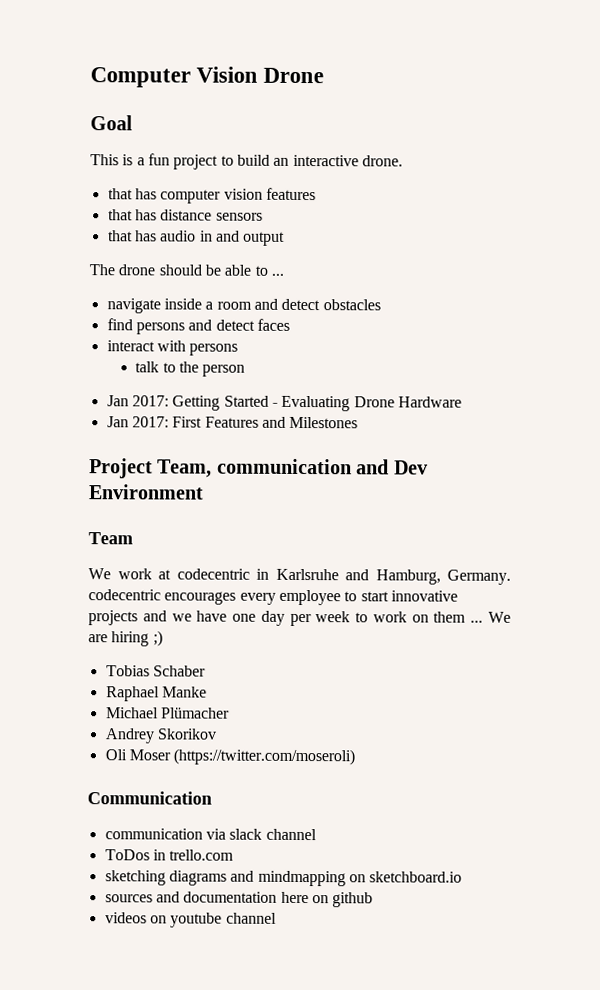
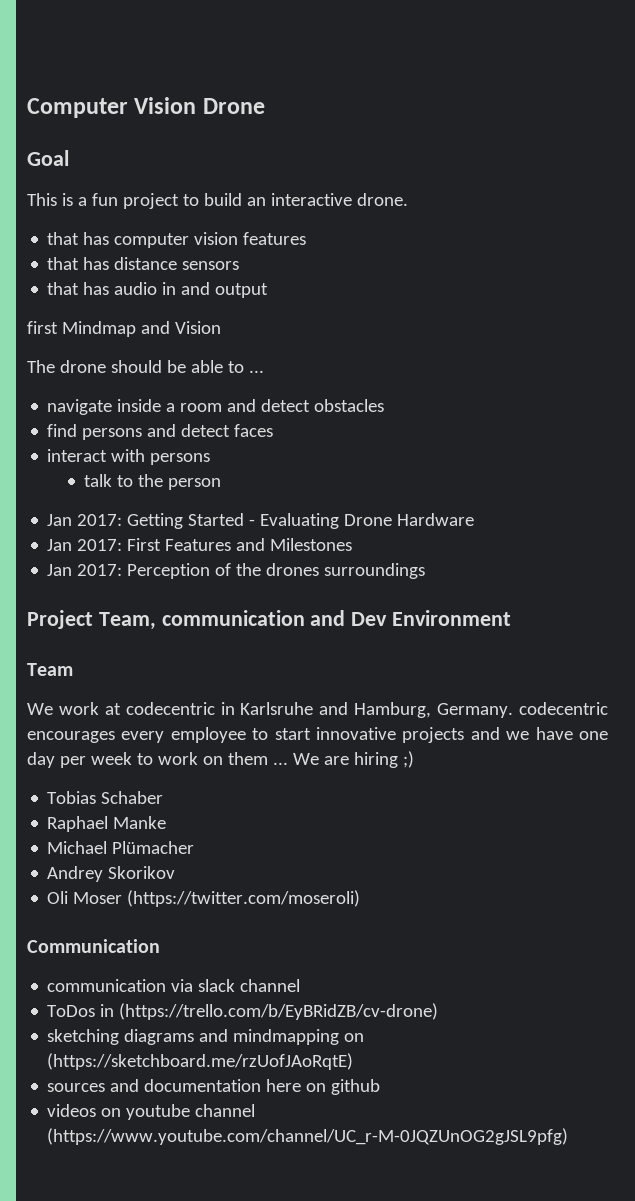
+ first Mindmap and Vision
+ Jan 2017: Perception of the drones surroundings
- ToDos in trello.com
+ ToDos in (https://trello.com/b/EyBRidZB/cv-drone)
- sketching diagrams and mindmapping on sketchboard.io
+ sketching diagrams and mindmapping on (https://sketchboard.me/rzUofJAoRqtE)
- videos on youtube channel
+ videos on youtube channel (https://www.youtube.com/channel/UC_r-M-0JQZUnOG2gJSL9pfg)

